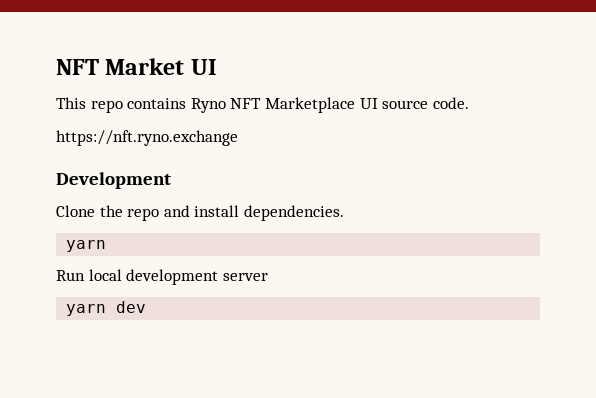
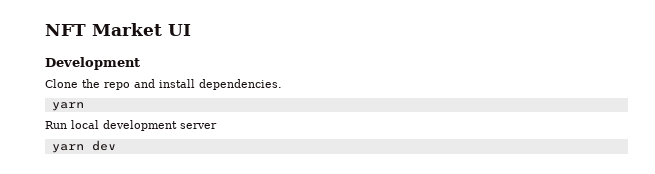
- This repo contains Ryno NFT Marketplace UI source code.
- https://nft.ryno.exchange

